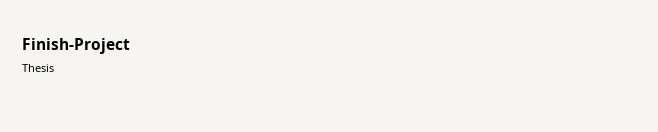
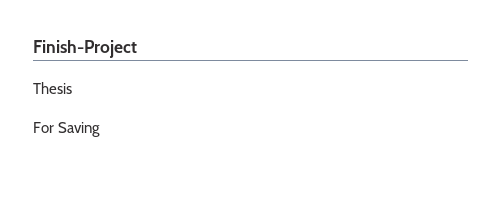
+ For Saving

